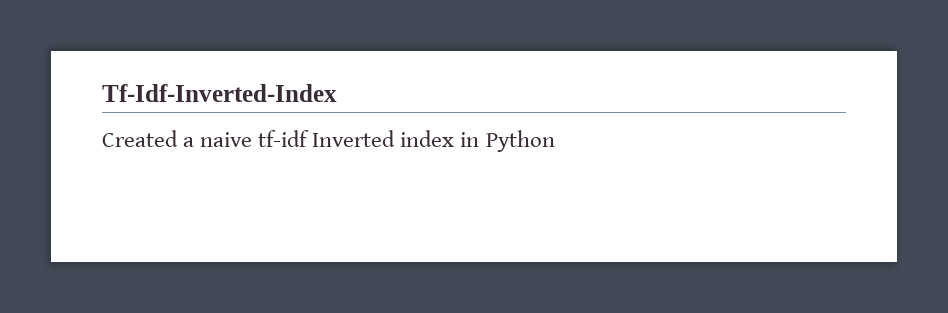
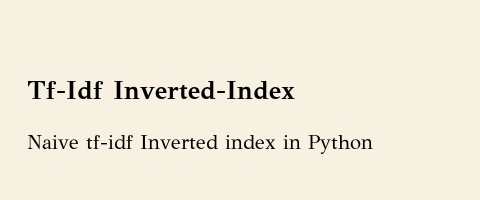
- Tf-Idf-Inverted-Index
- Created a naive tf-idf Inverted index in Python
+ Tf-Idf Inverted-Index
+ Naive tf-idf Inverted index in Python

